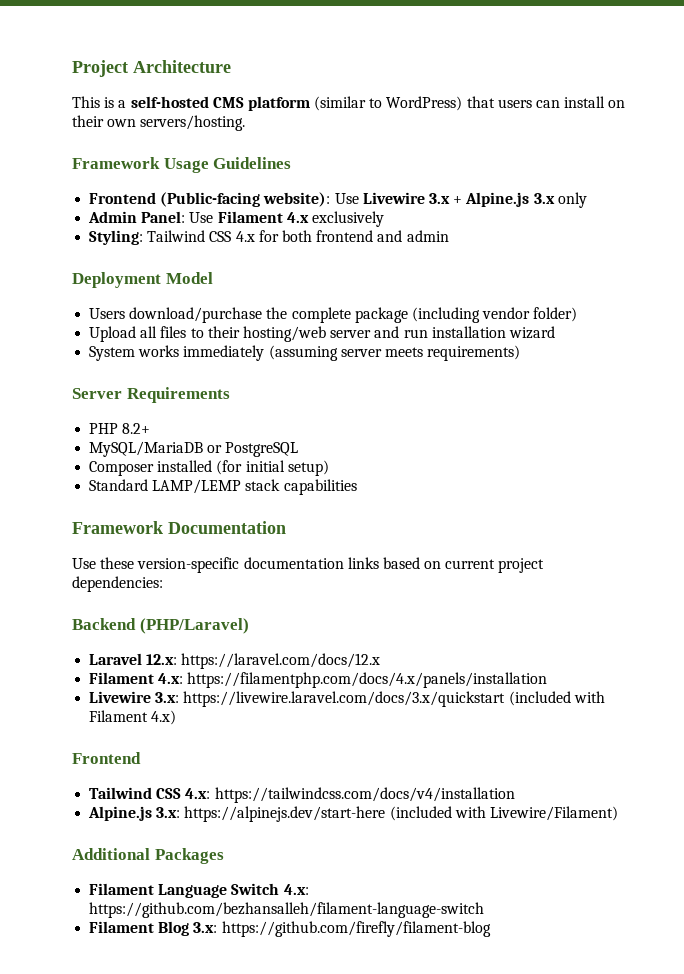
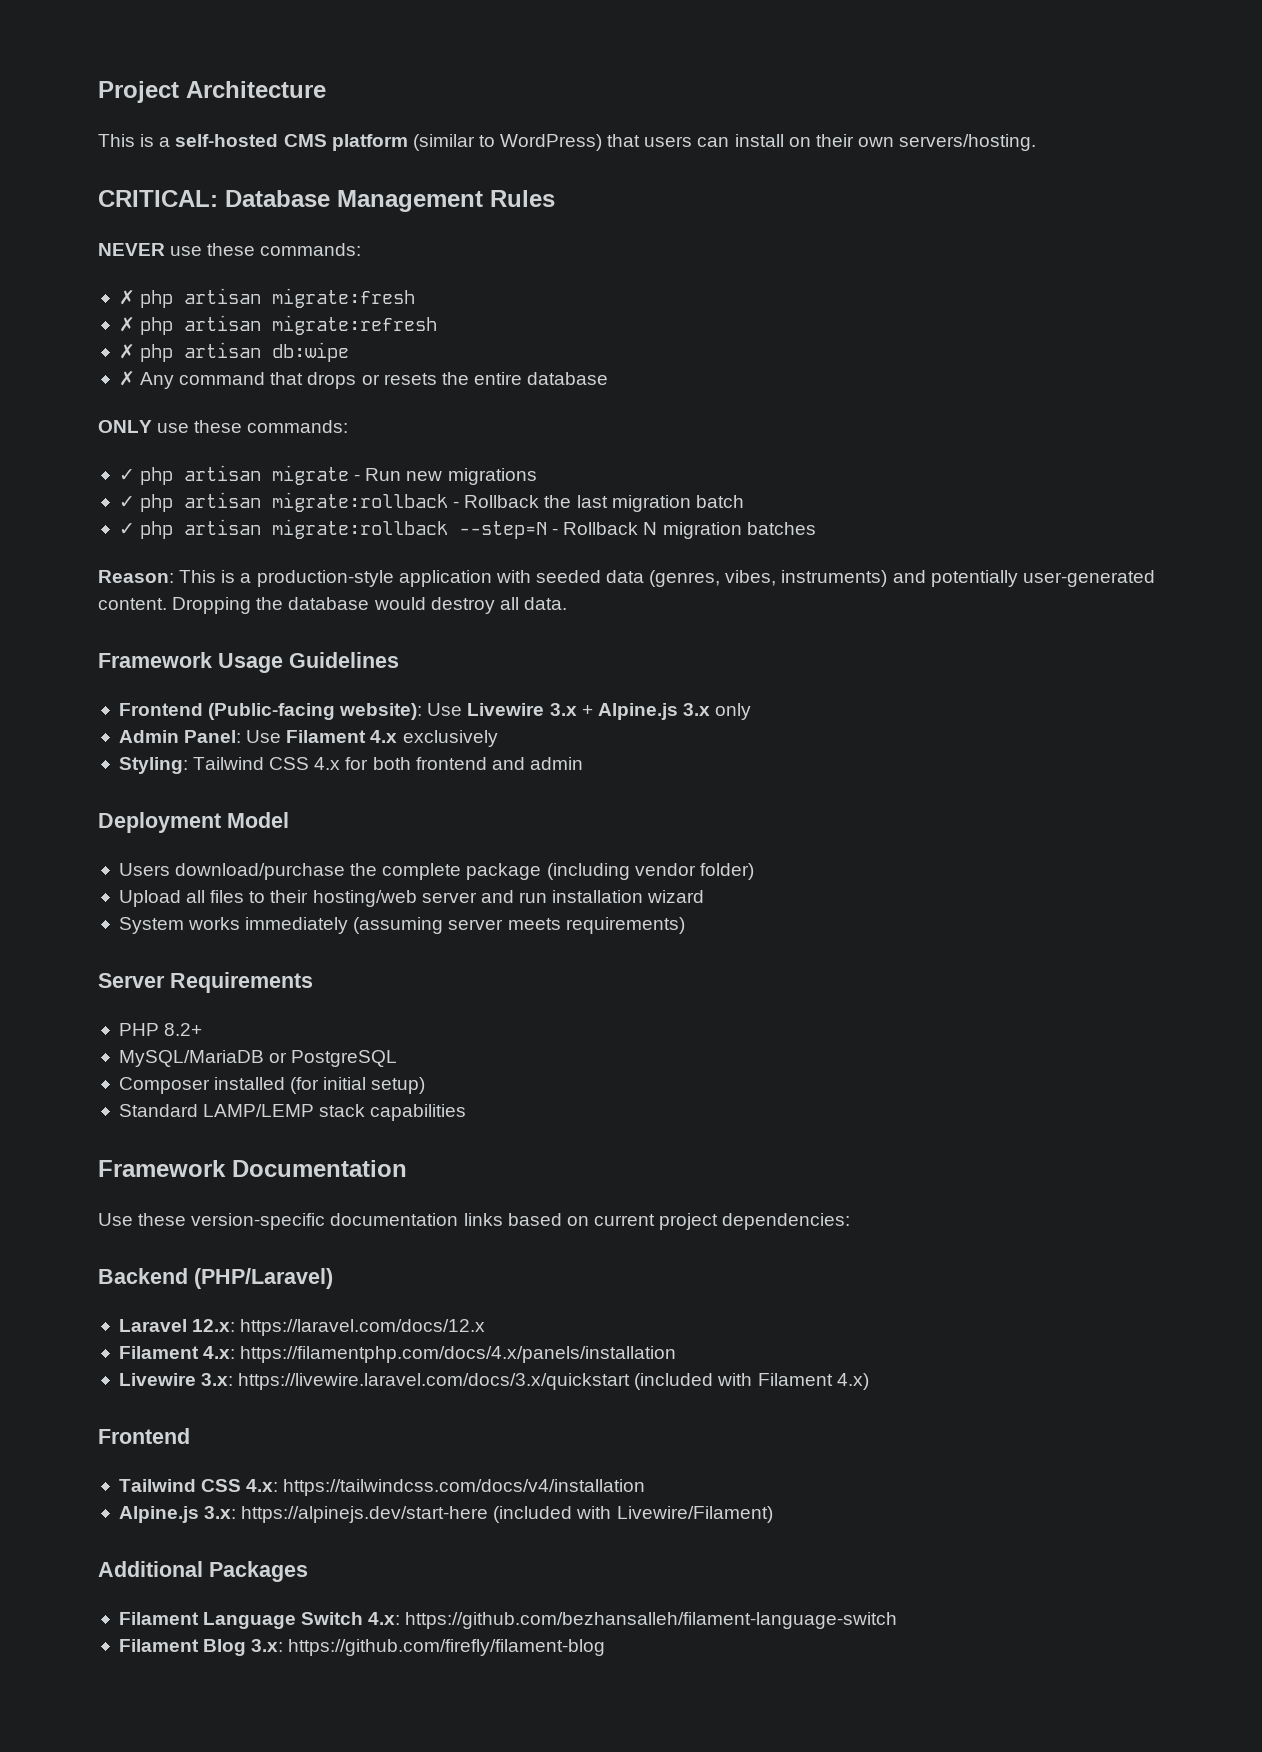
+ CRITICAL: Database Management Rules
+ NEVER use these commands:
+ ✗ php artisan migrate:fresh
+ ✗ php artisan migrate:refresh
+ ✗ php artisan db:wipe
+ ✗ Any command that drops or resets the entire database
+ ONLY use these commands:
+ ✓ php artisan migrate - Run new migrations
+ ✓ php artisan migrate:rollback - Rollback the last migration batch
+ ✓ php artisan migrate:rollback --step=N - Rollback N migration batches
+ Reason: This is a production-style application with seeded data (genres, vibes, instruments) and potentially user-generated content. Dropping the database would destroy all data.

